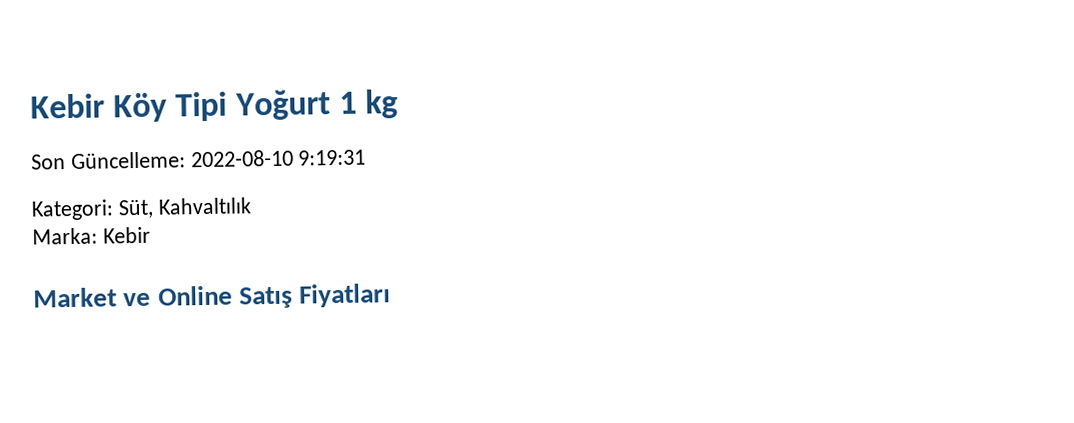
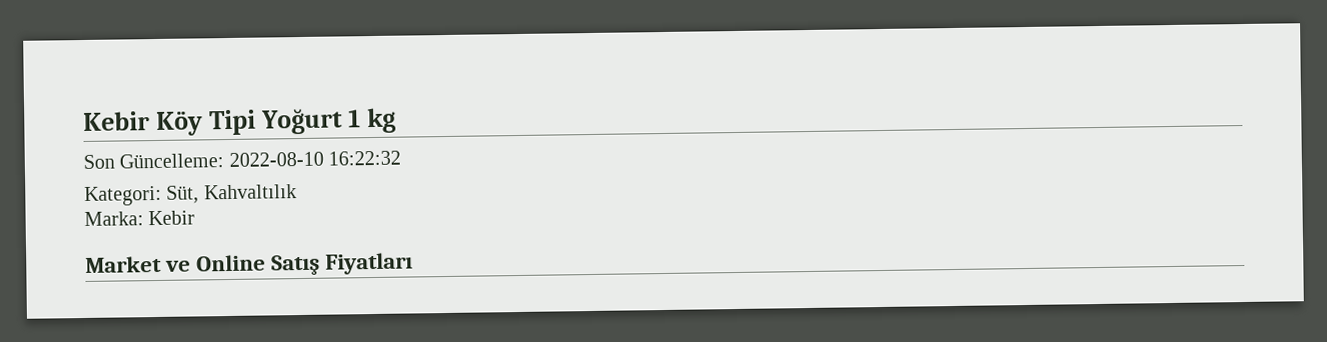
- Son Güncelleme: 2022-08-10 9:19:31
+ Son Güncelleme: 2022-08-10 16:22:32

